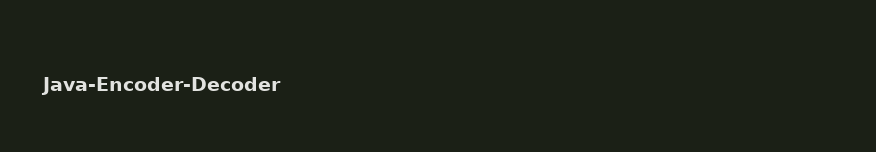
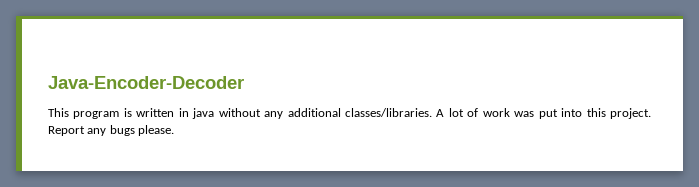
+ This program is written in java without any additional classes/libraries. A lot of work was put into this project. Report any bugs please.

